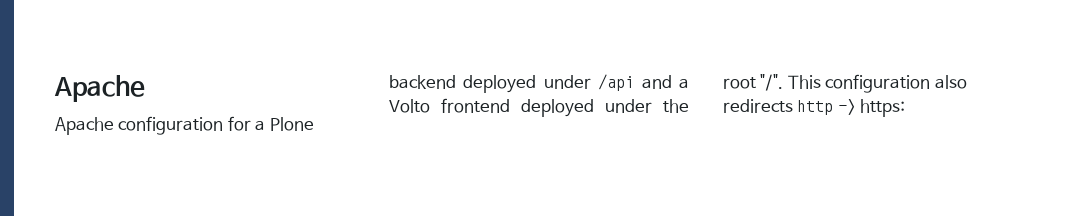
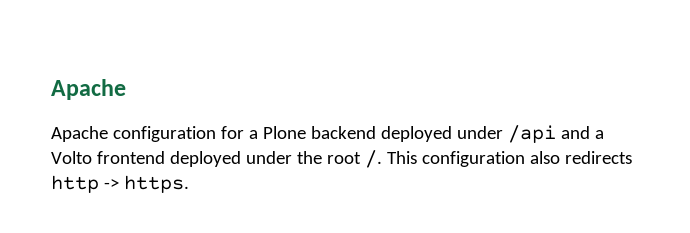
- Apache configuration for a Plone backend deployed under /api and a Volto frontend deployed under the root "/".
+ Apache configuration for a Plone backend deployed under /api and a Volto frontend deployed under the root /.
- This configuration also redirects http -> https:
+ This configuration also redirects http -> https.

